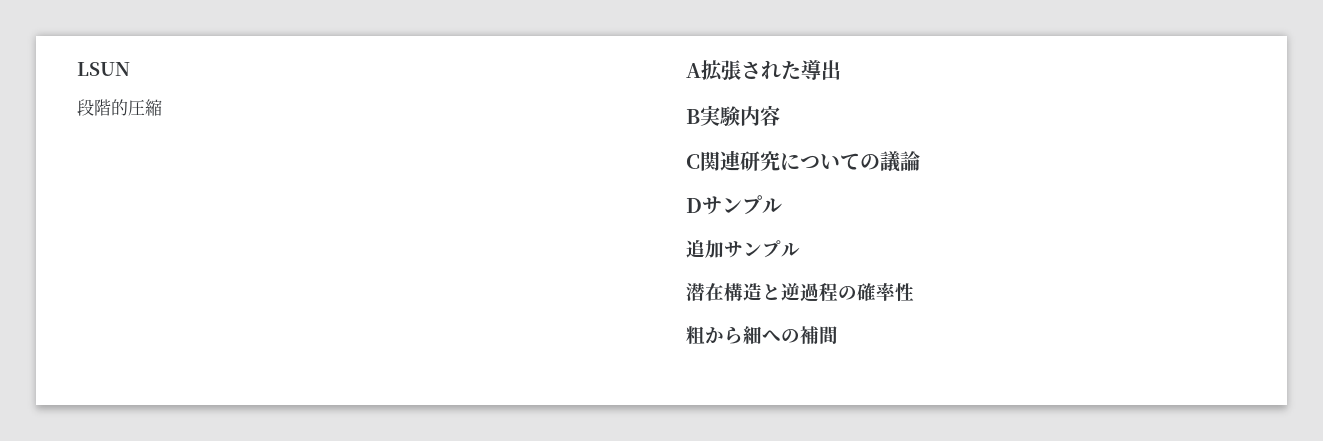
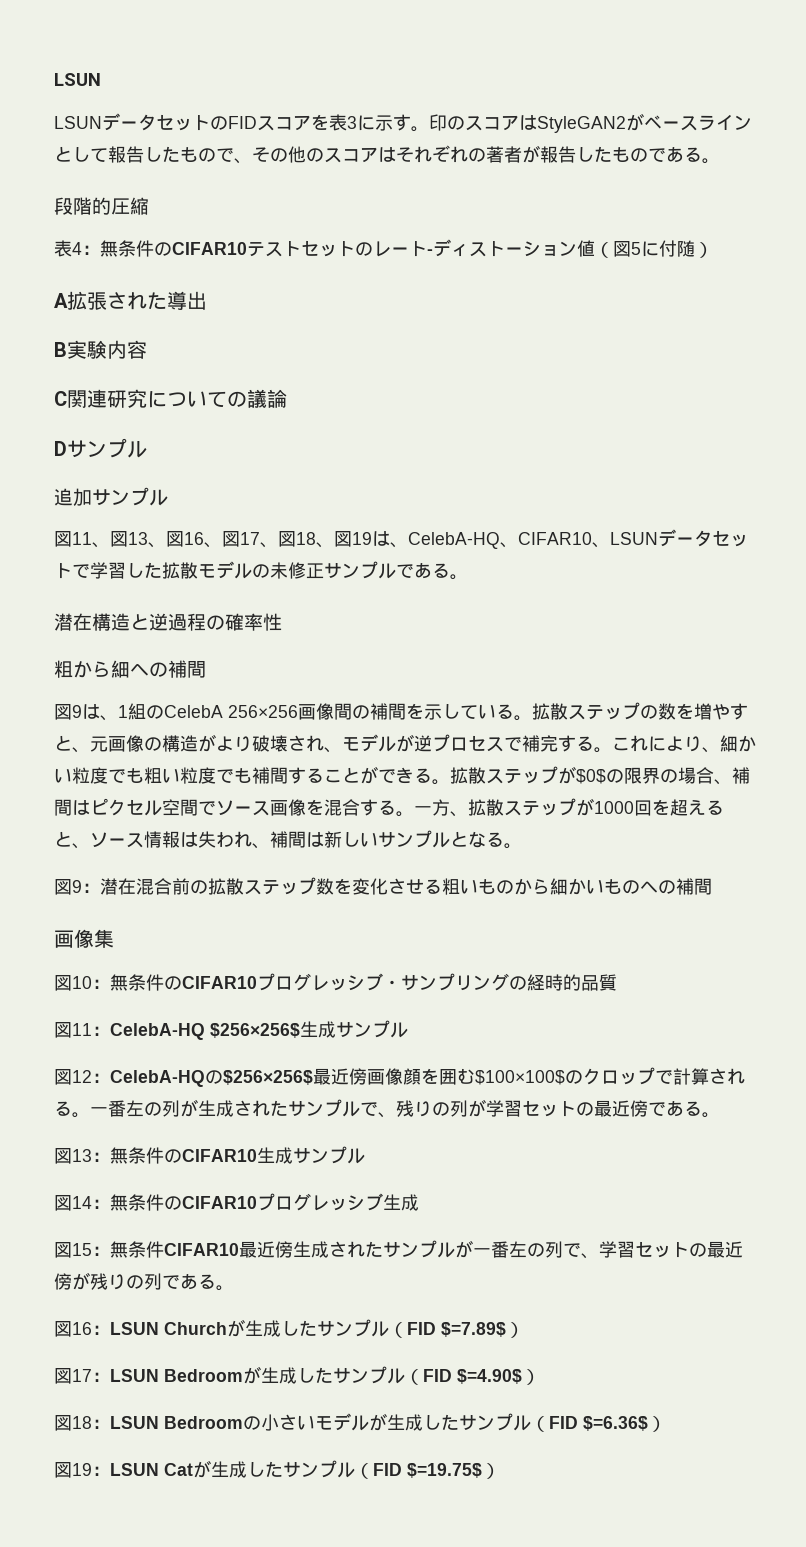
+ LSUNデータセットのFIDスコアを表3に示す。印のスコアはStyleGAN2がベースラインとして報告したもので、その他のスコアはそれぞれの著者が報告したものである。
  段階的圧縮
+ 表4：無条件のCIFAR10テストセットのレート-ディストーション値（図5に付随）
+ 図11、図13、図16、図17、図18、図19は、CelebA-HQ、CIFAR10、LSUNデータセットで学習した拡散モデルの未修正サンプルである。
+ 図9は、1組のCelebA 256×256画像間の補間を示している。拡散ステップの数を増やすと、元画像の構造がより破壊され、モデルが逆プロセスで補完する。これにより、細かい粒度でも粗い粒度でも補間することができる。拡散ステップが$0$の限界の場合、補間はピクセル空間でソース画像を混合する。一方、拡散ステップが1000回を超えると、ソース情報は失われ、補間は新しいサンプルとなる。
+ 図9：潜在混合前の拡散ステップ数を変化させる粗いものから細かいものへの補間
+ 画像集
+ 図10：無条件のCIFAR10プログレッシブ・サンプリングの経時的品質
+ 図11：CelebA-HQ $256×256$生成サンプル
+ 図12：CelebA-HQの$256×256$最近傍画像顔を囲む$100×100$のクロップで計算される。一番左の列が生成されたサンプルで、残りの列が学習セットの最近傍である。
+ 図13：無条件のCIFAR10生成サンプル
+ 図14：無条件のCIFAR10プログレッシブ生成
+ 図15：無条件CIFAR10最近傍生成されたサンプルが一番左の列で、学習セットの最近傍が残りの列である。
+ 図16：LSUN Churchが生成したサンプル（FID $=7.89$）
+ 図17：LSUN Bedroomが生成したサンプル（FID $=4.90$）
+ 図18：LSUN Bedroomの小さいモデルが生成したサンプル（FID $=6.36$）
+ 図19：LSUN Catが生成したサンプル（FID $=19.75$）

